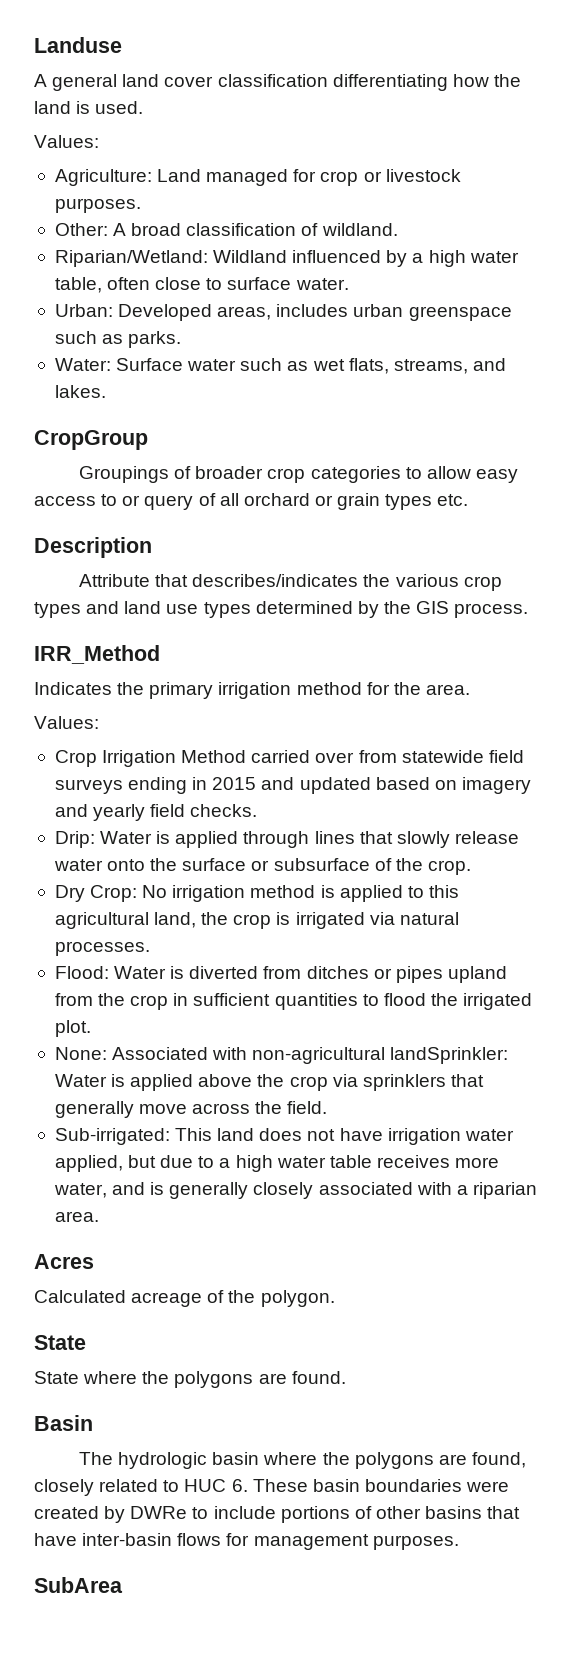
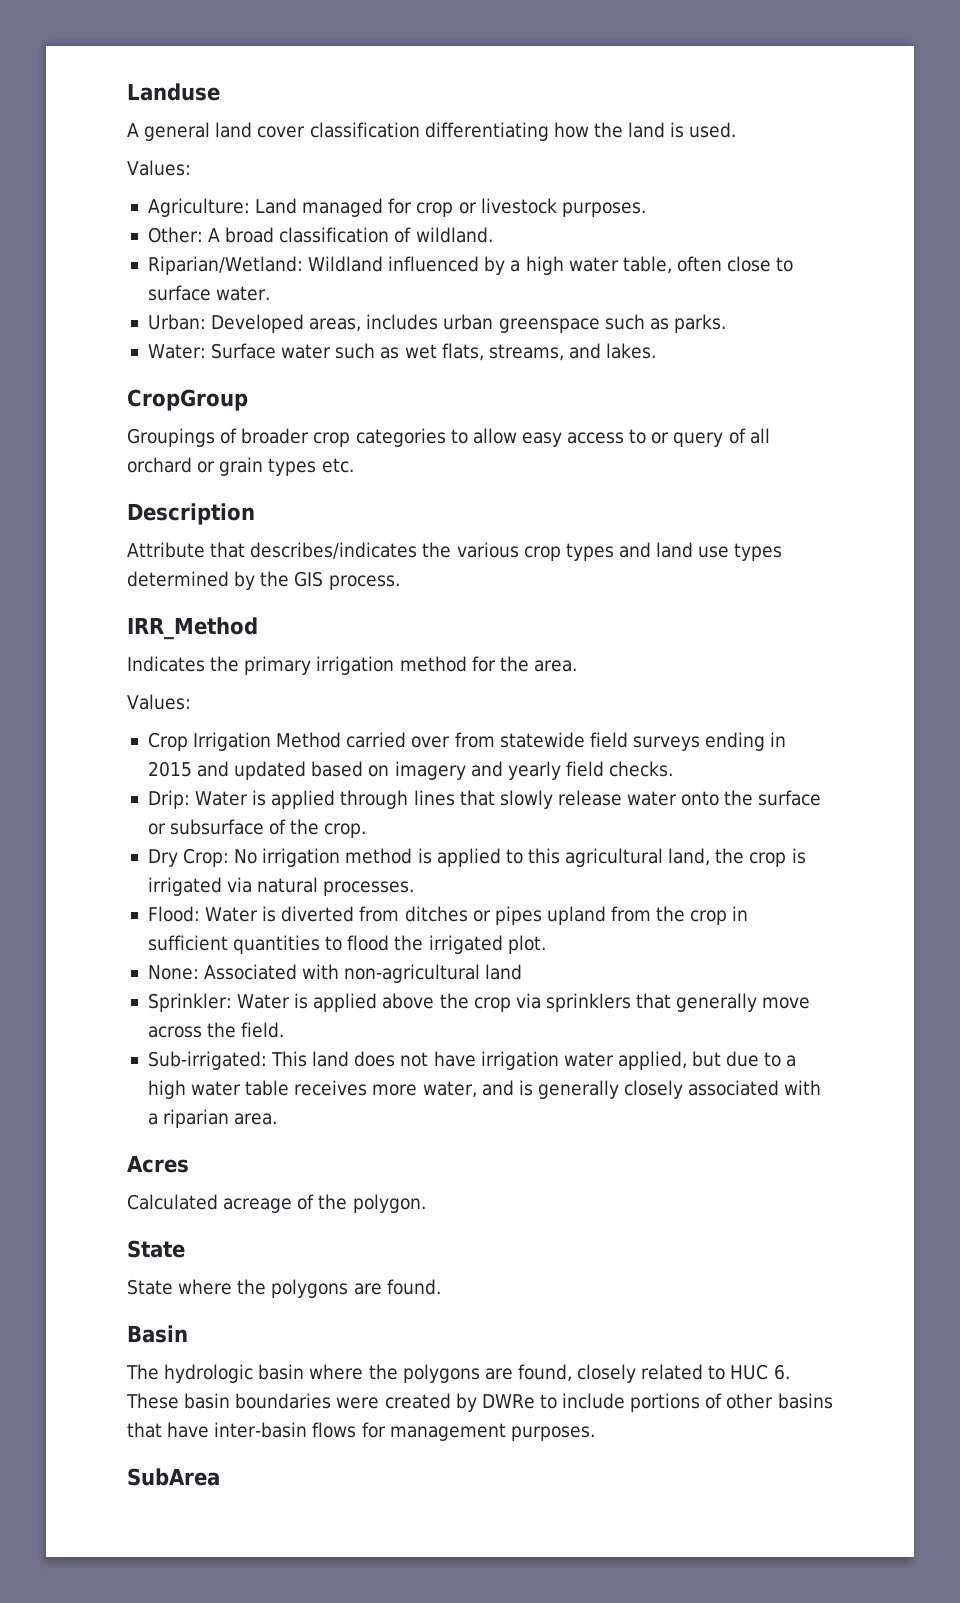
- None: Associated with non-agricultural landSprinkler: Water is applied above the crop via sprinklers that generally move across the field.
+ None: Associated with non-agricultural land
+ Sprinkler: Water is applied above the crop via sprinklers that generally move across the field.

